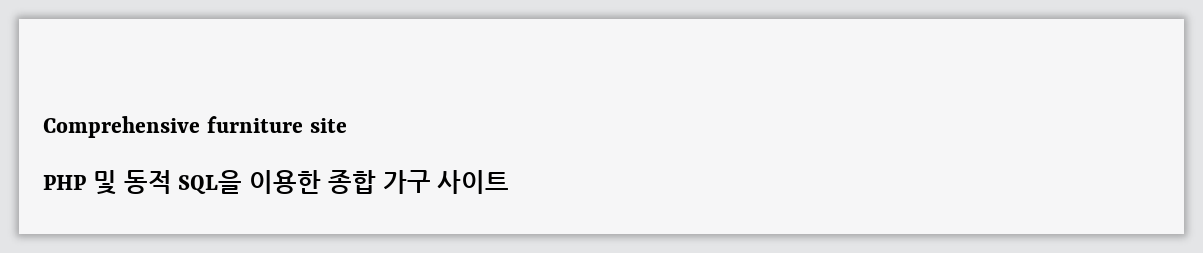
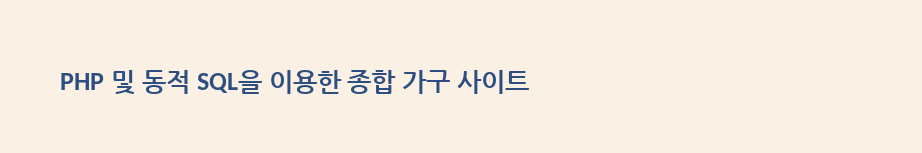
- Comprehensive furniture site

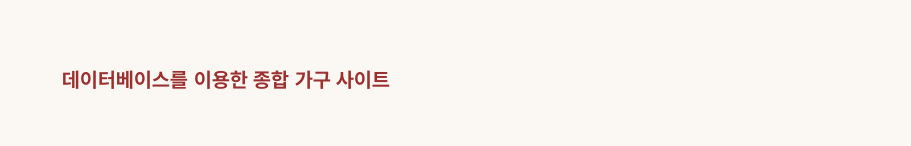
- PHP 및 동적 SQL을 이용한 종합 가구 사이트
+ 데이터베이스를 이용한 종합 가구 사이트

